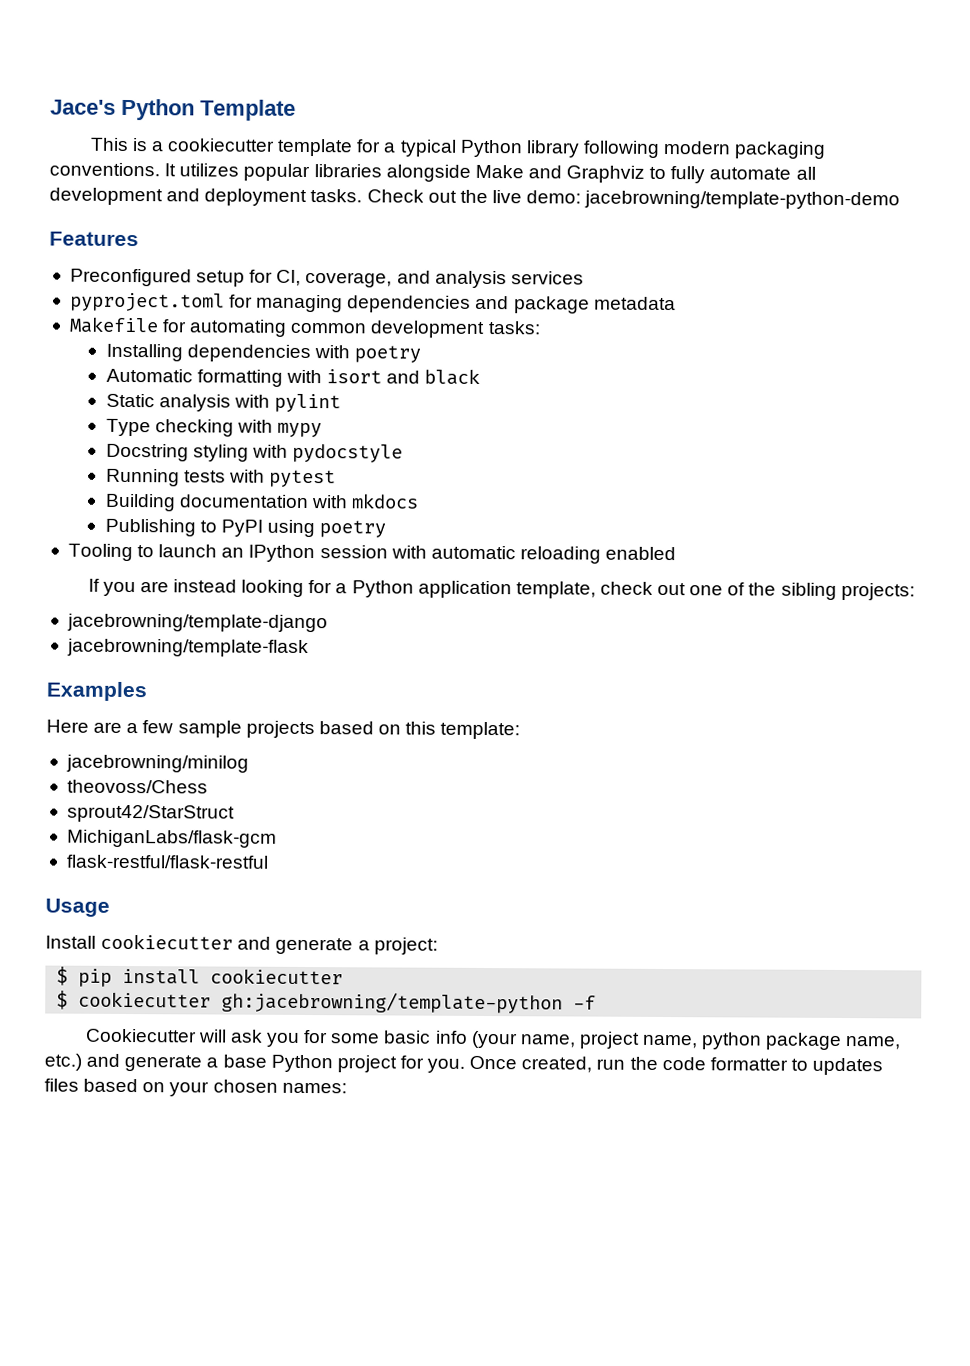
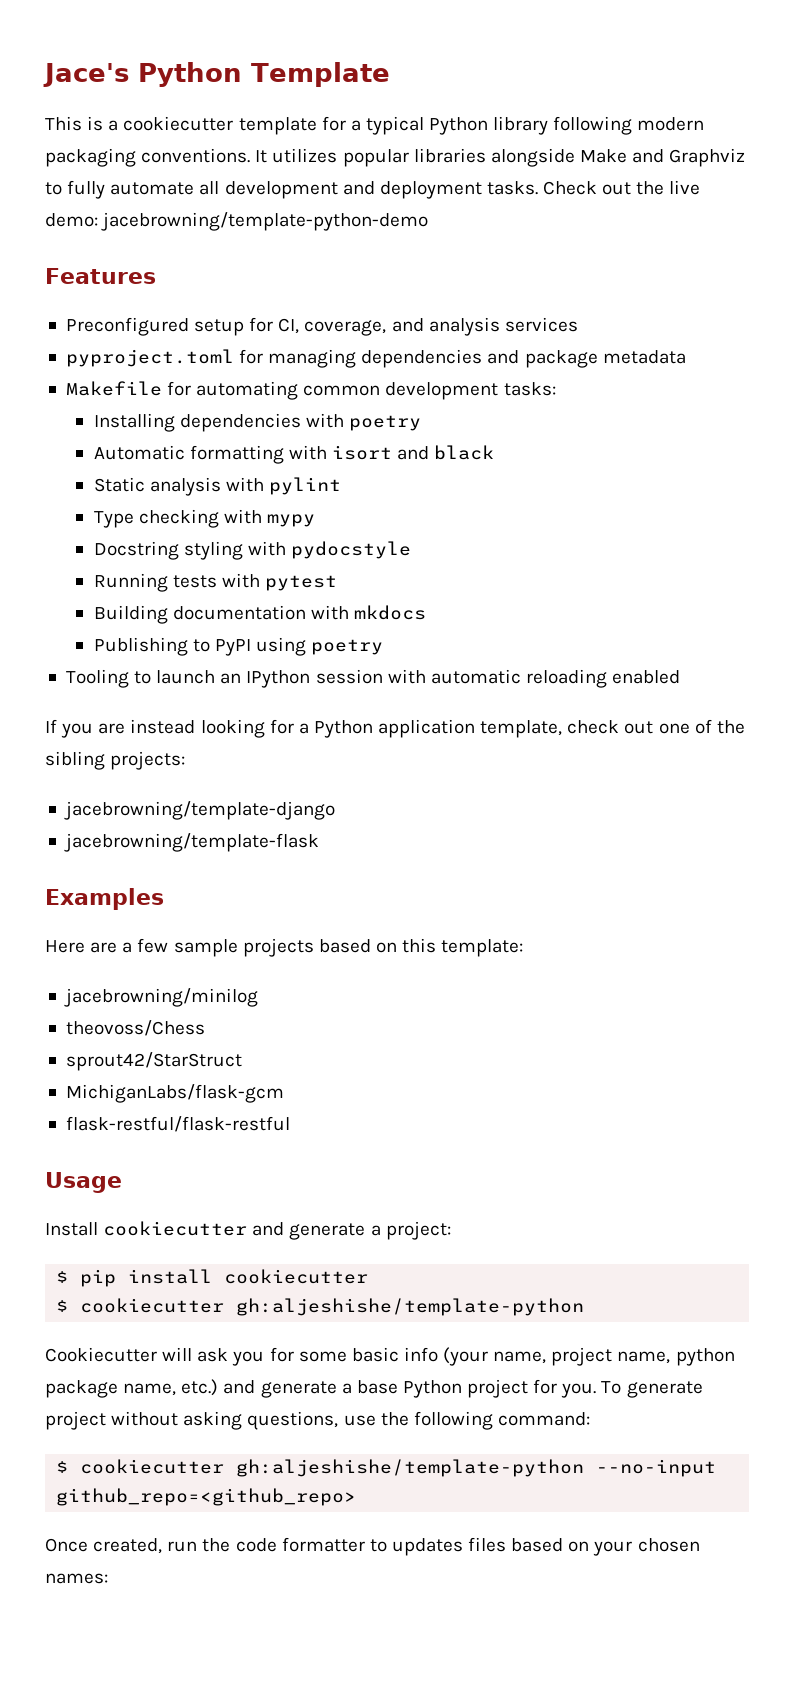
  $ pip install cookiecutter
- $ cookiecutter gh:jacebrowning/template-python -f
+ $ cookiecutter gh:aljeshishe/template-python
- Cookiecutter will ask you for some basic info (your name, project name, python package name, etc.) and generate a base Python project for you. Once created, run the code formatter to updates files based on your chosen names:
+ Cookiecutter will ask you for some basic info (your name, project name, python package name, etc.) and generate a base Python project for you. To generate project without asking questions, use the following command:
+ $ cookiecutter gh:aljeshishe/template-python --no-input github_repo=<github_repo>
+ Once created, run the code formatter to updates files based on your chosen names:

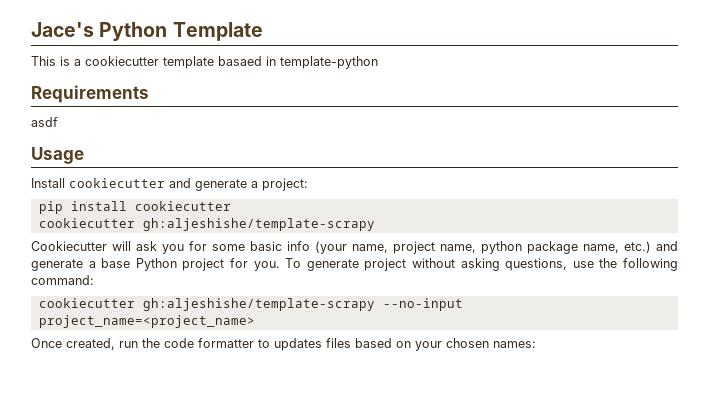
- This is a cookiecutter template for a typical Python library following modern packaging conventions. It utilizes popular libraries alongside Make and Graphviz to fully automate all development and deployment tasks. Check out the live demo: jacebrowning/template-python-demo
- Features
- Preconfigured setup for CI, coverage, and analysis services
- pyproject.toml for managing dependencies and package metadata
- Makefile for automating common development tasks:
- Installing dependencies with poetry
- Automatic formatting with isort and black
- Static analysis with pylint
- Type checking with mypy
- Docstring styling with pydocstyle
- Running tests with pytest
- Building documentation with mkdocs
- Publishing to PyPI using poetry
- Tooling to launch an IPython session with automatic reloading enabled
- If you are instead looking for a Python application template, check out one of the sibling projects:
- jacebrowning/template-django
- jacebrowning/template-flask
- Examples
- Here are a few sample projects based on this template:
- jacebrowning/minilog
- theovoss/Chess
- sprout42/StarStruct
- MichiganLabs/flask-gcm
- flask-restful/flask-restful
+ This is a cookiecutter template basaed in template-python
+ Requirements
+ asdf
- $ pip install cookiecutter
- $ cookiecutter gh:aljeshishe/template-python
+ pip install cookiecutter
+ cookiecutter gh:aljeshishe/template-scrapy
- $ cookiecutter gh:aljeshishe/template-python --no-input github_repo=<github_repo>
+ cookiecutter gh:aljeshishe/template-scrapy --no-input project_name=<project_name>

